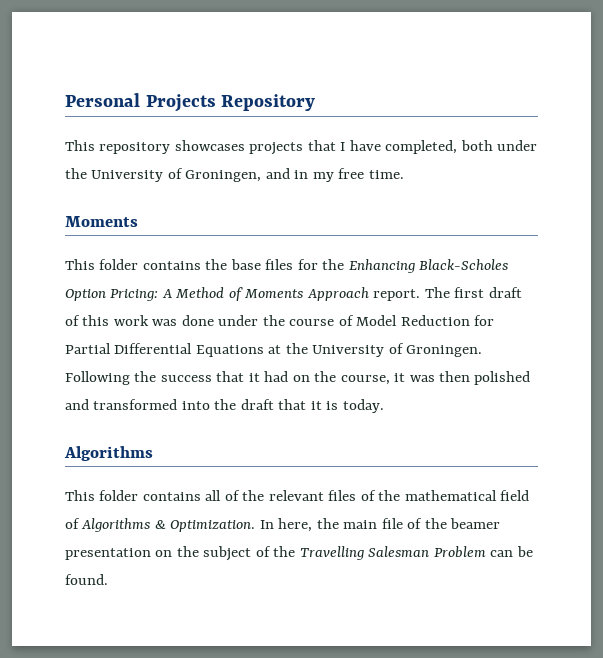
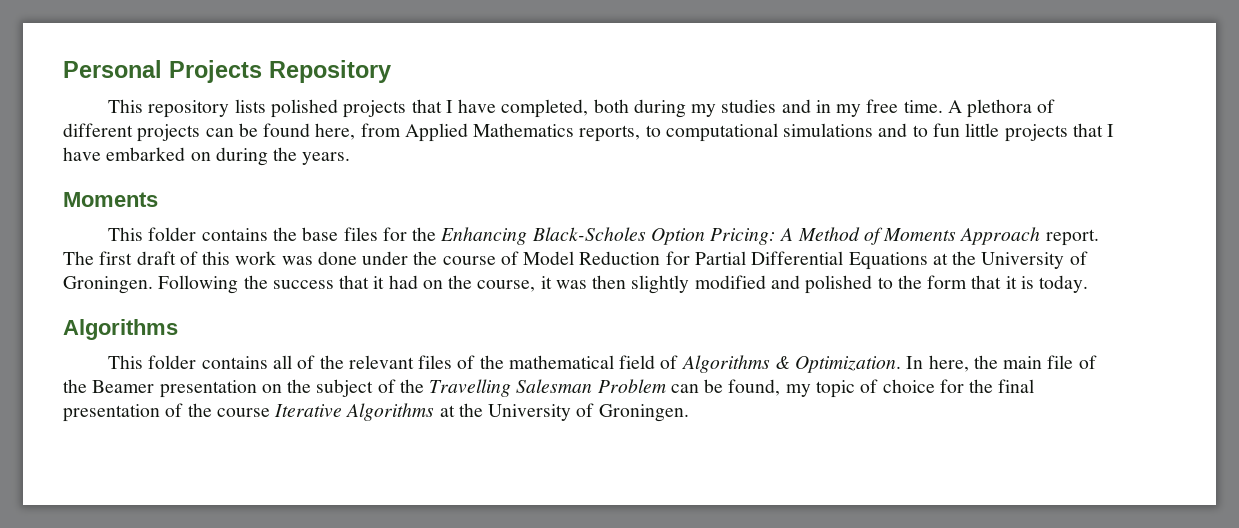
- This repository showcases projects that I have completed, both under the University of Groningen, and in my free time.
+ This repository lists polished projects that I have completed, both during my studies and in my free time. A plethora of different projects can be found here, from Applied Mathematics reports, to computational simulations and to fun little projects that I have embarked on during the years.
- Following the success that it had on the course, it was then polished and transformed into the draft that it is today.
+ Following the success that it had on the course, it was then slightly modified and polished to the form that it is today.
- In here, the main file of the beamer presentation on the subject of the Travelling Salesman Problem can be found.
+ In here, the main file of the Beamer presentation on the subject of the Travelling Salesman Problem can be found, my topic of choice for the final presentation of the course Iterative Algorithms at the University of Groningen.

